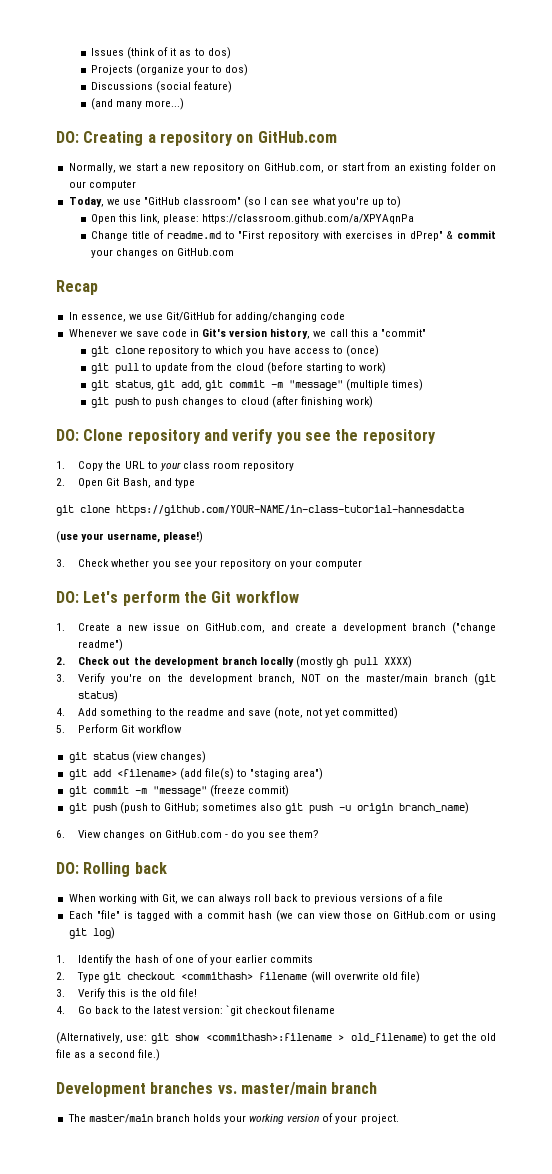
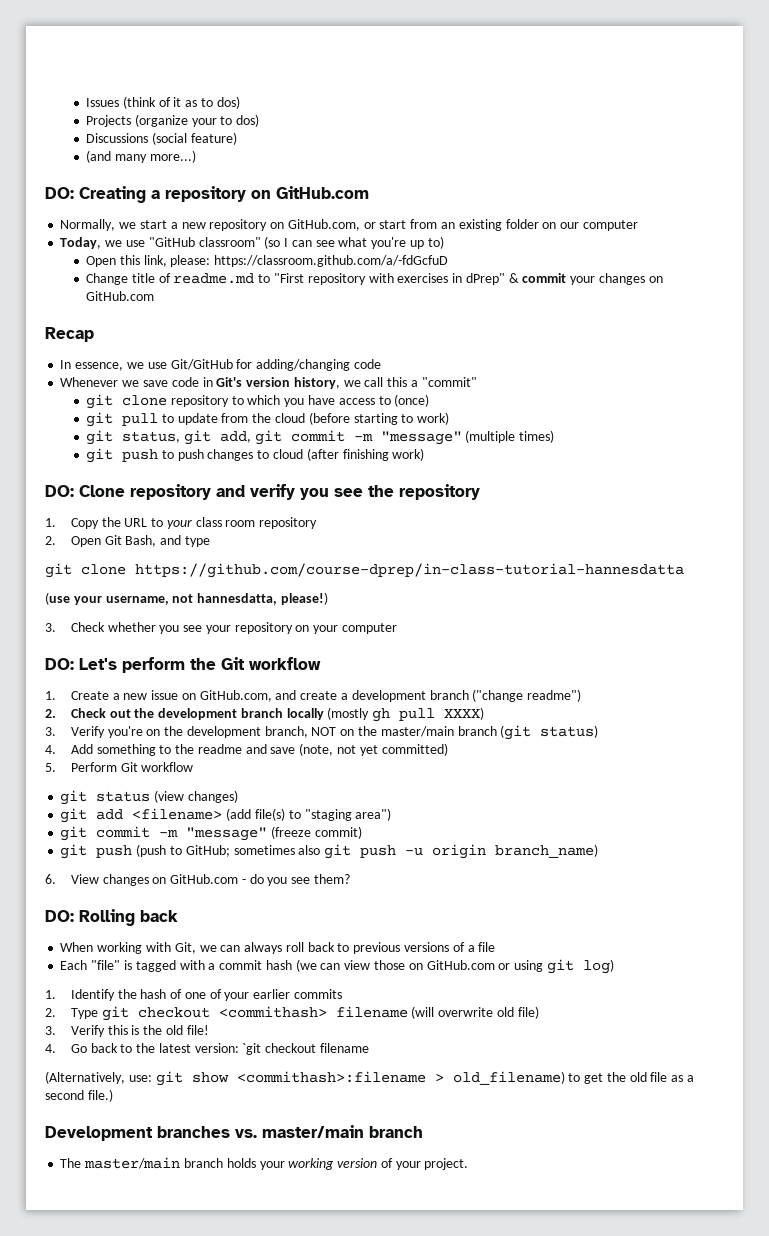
- Open this link, please: https://classroom.github.com/a/XPYAqnPa
+ Open this link, please: https://classroom.github.com/a/-fdGcfuD
- git clone https://github.com/YOUR-NAME/in-class-tutorial-hannesdatta
+ git clone https://github.com/course-dprep/in-class-tutorial-hannesdatta
- (use your username, please!)
+ (use your username, not hannesdatta, please!)

